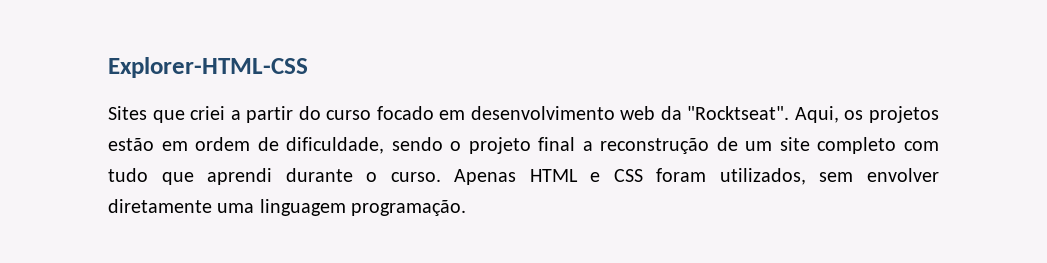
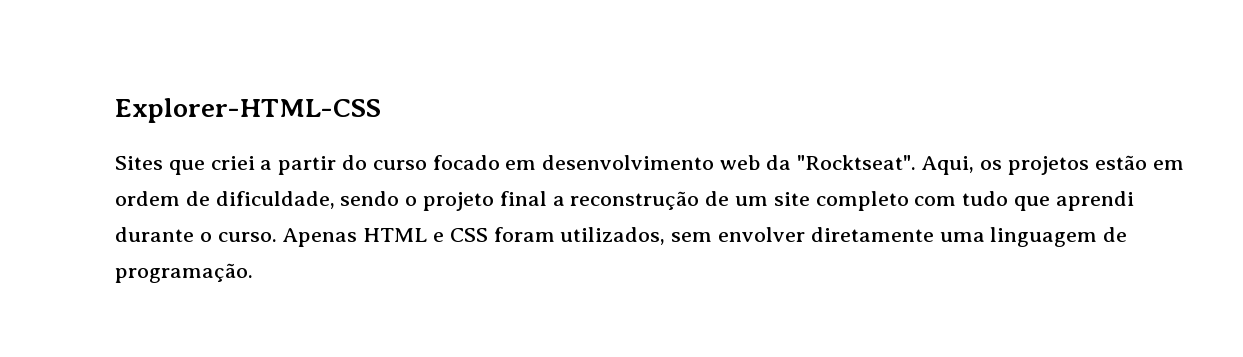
- Apenas HTML e CSS foram utilizados, sem envolver diretamente uma linguagem programação.
+ Apenas HTML e CSS foram utilizados, sem envolver diretamente uma linguagem de programação.

